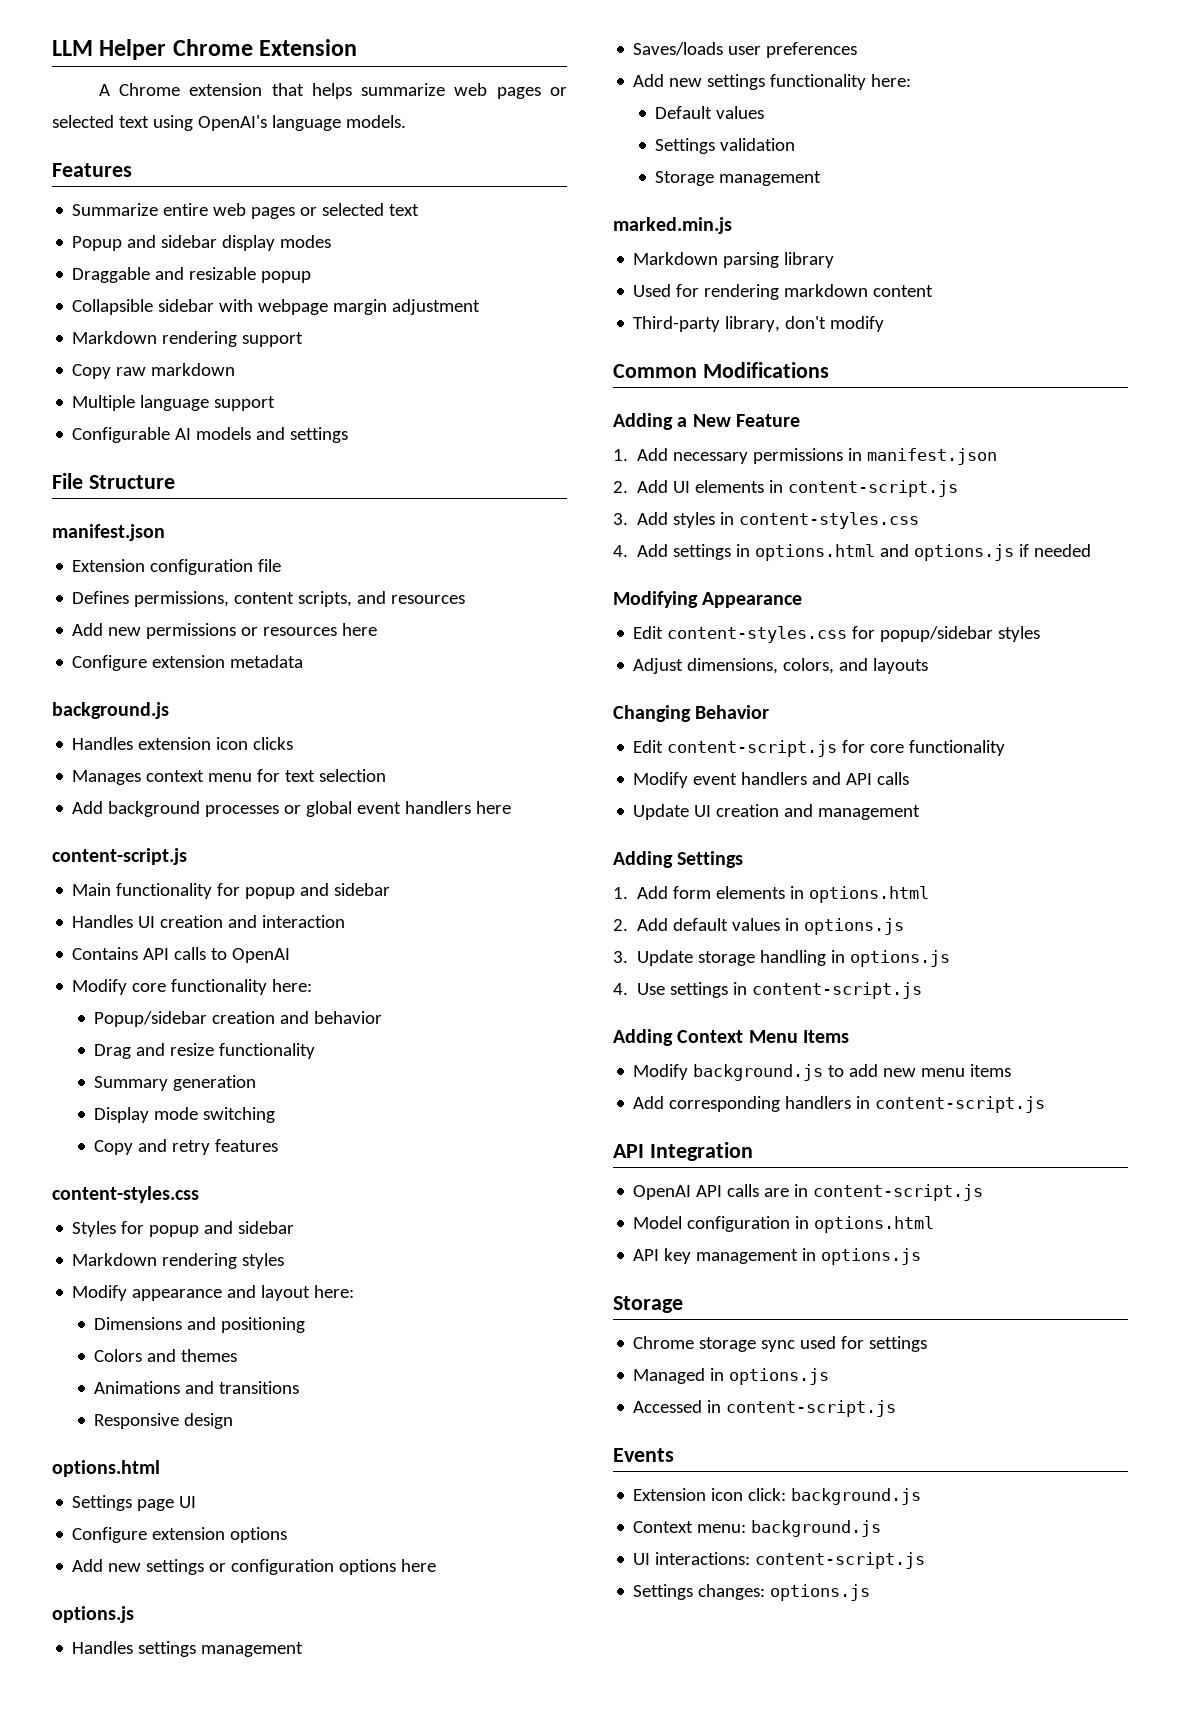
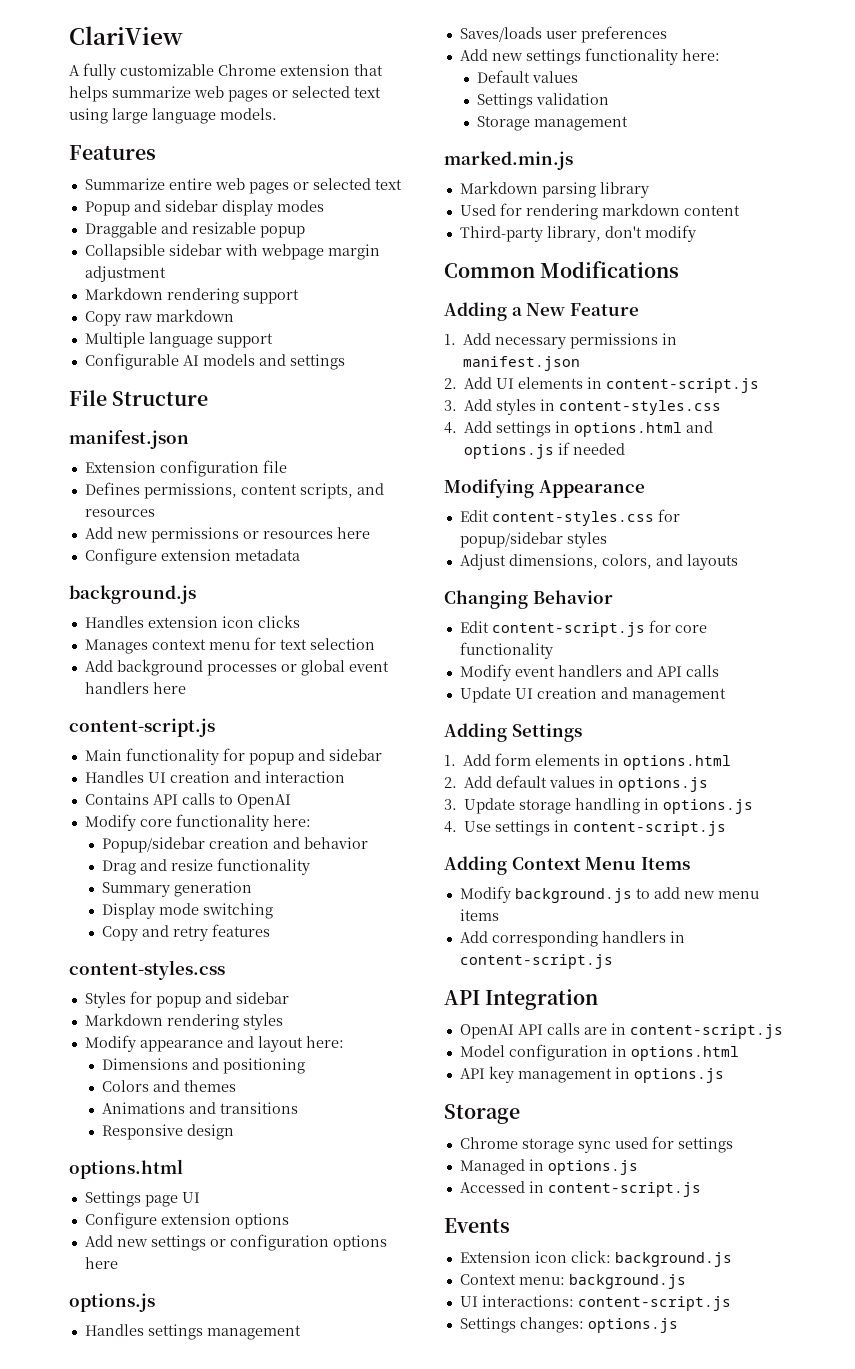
- LLM Helper Chrome Extension
+ ClariView
- A Chrome extension that helps summarize web pages or selected text using OpenAI's language models.
+ A fully customizable Chrome extension that helps summarize web pages or selected text using large language models.

